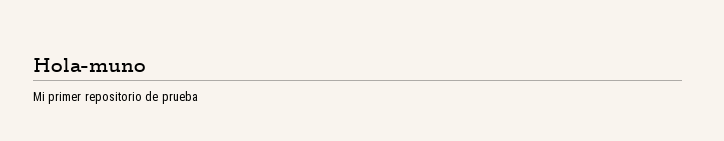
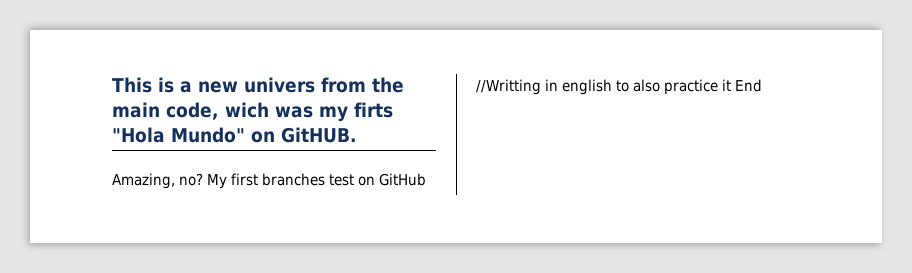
- Hola-muno
- Mi primer repositorio de prueba
+ This is a new univers from the main code, wich was my firts "Hola Mundo" on GitHUB.
+ Amazing, no? My first branches test on GitHub //Writting in english to also practice it End

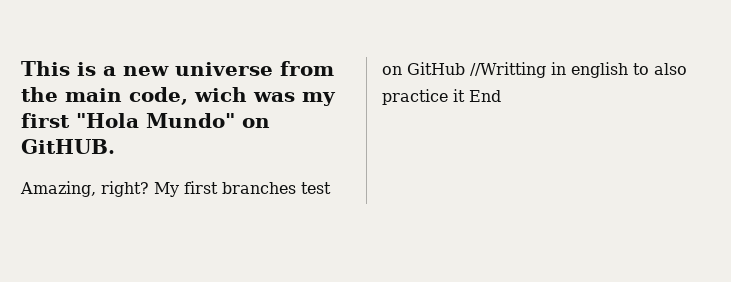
- This is a new univers from the main code, wich was my firts "Hola Mundo" on GitHUB.
+ This is a new universe from the main code, wich was my first "Hola Mundo" on GitHUB.
- Amazing, no?
+ Amazing, right?

